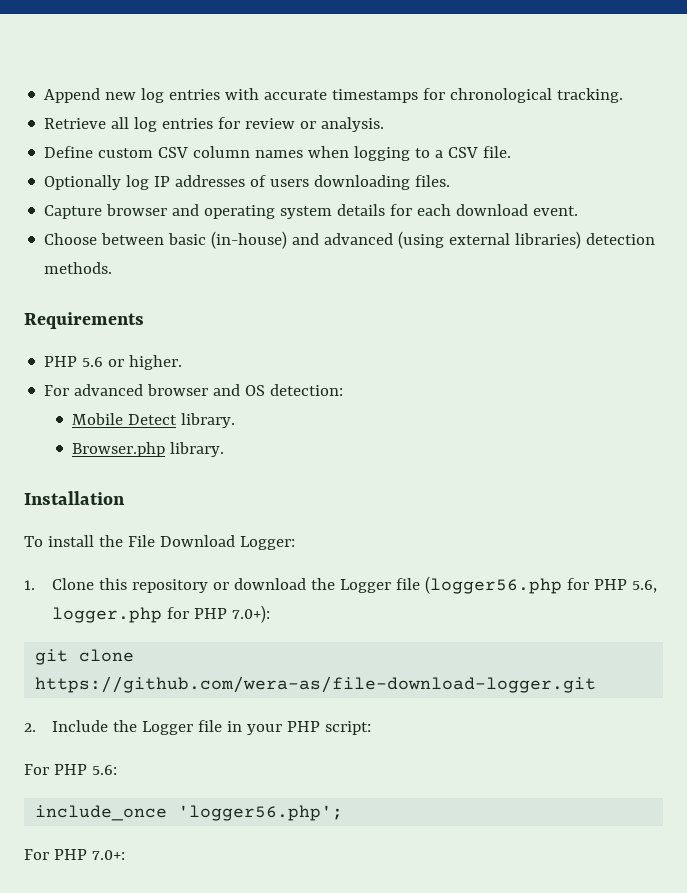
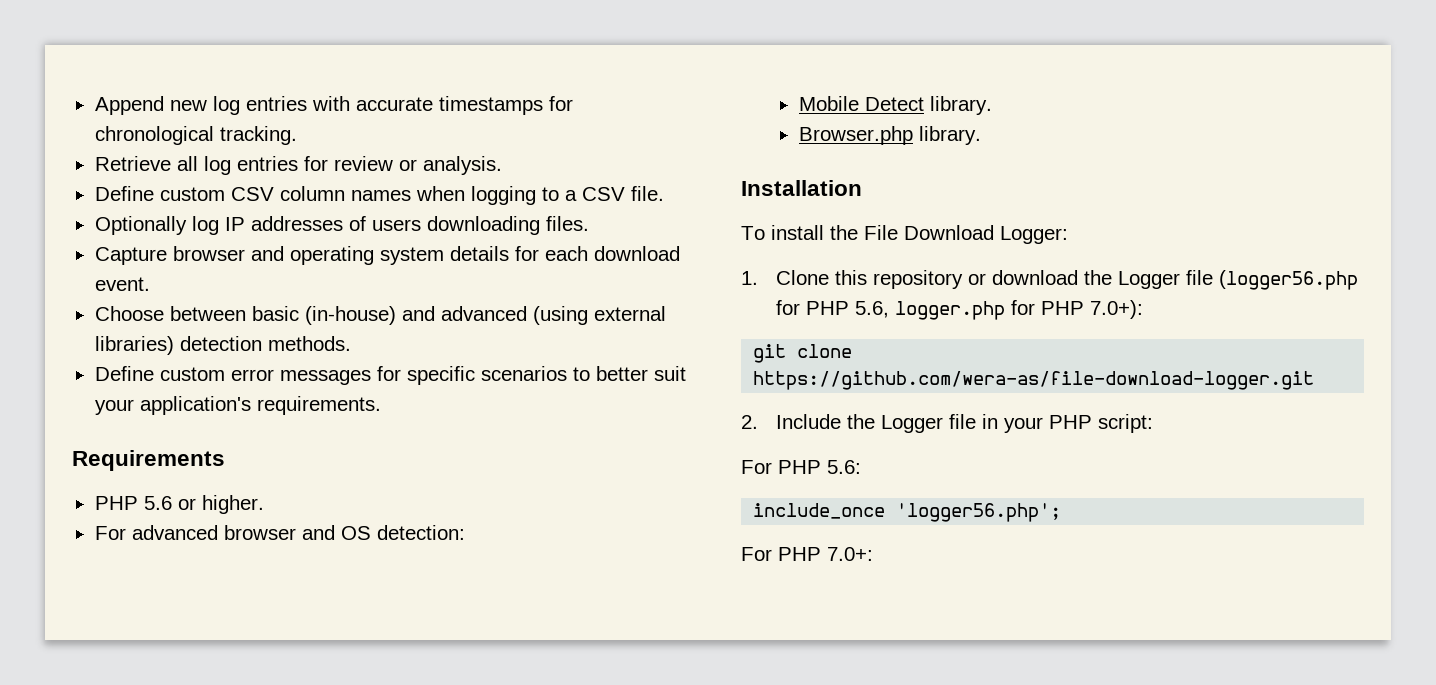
+ Define custom error messages for specific scenarios to better suit your application's requirements.

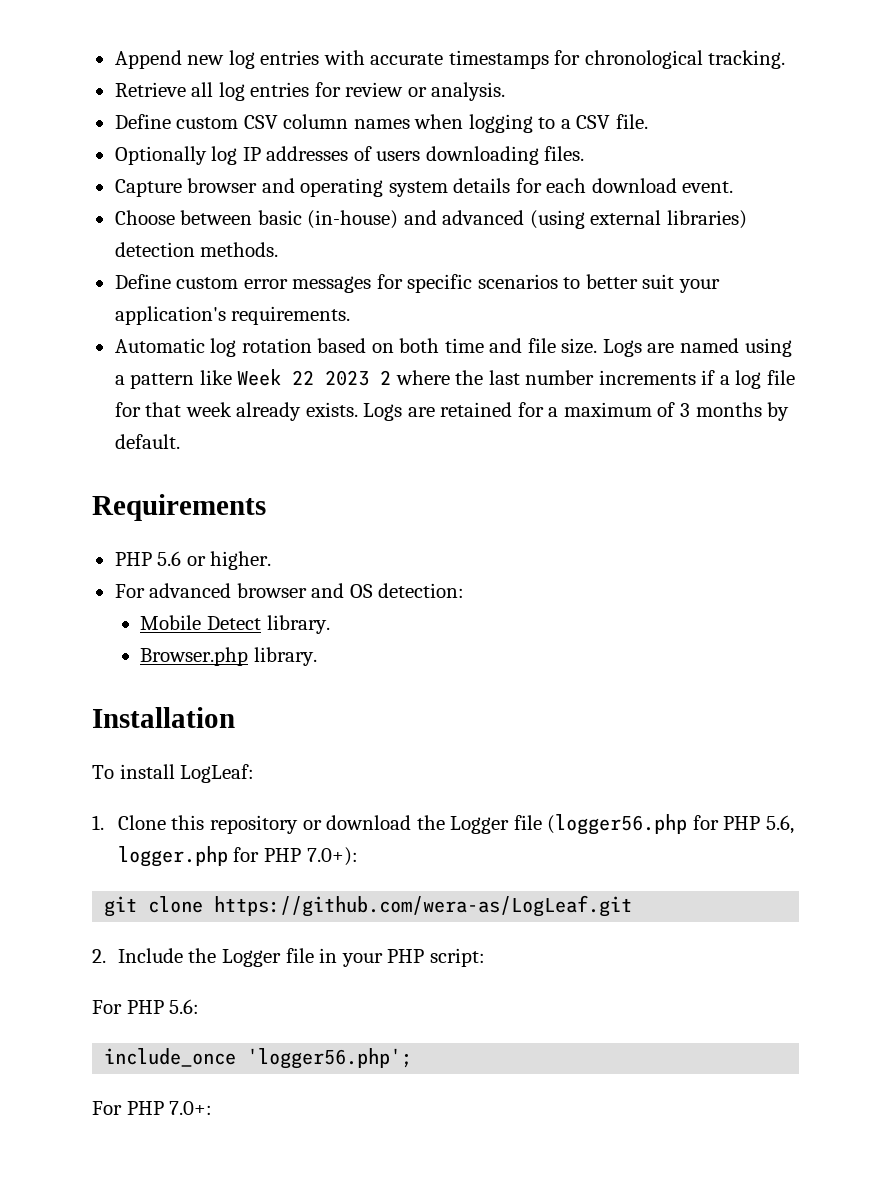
+ Automatic log rotation based on both time and file size. Logs are named using a pattern like Week 22 2023 2 where the last number increments if a log file for that week already exists. Logs are retained for a maximum of 3 months by default.
- To install the File Download Logger:
+ To install LogLeaf:
- git clone https://github.com/wera-as/file-download-logger.git
+ git clone https://github.com/wera-as/LogLeaf.git

